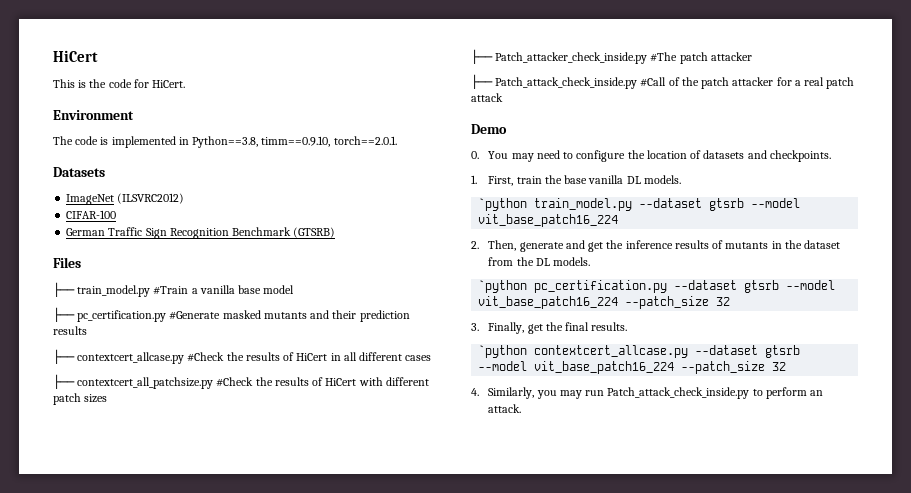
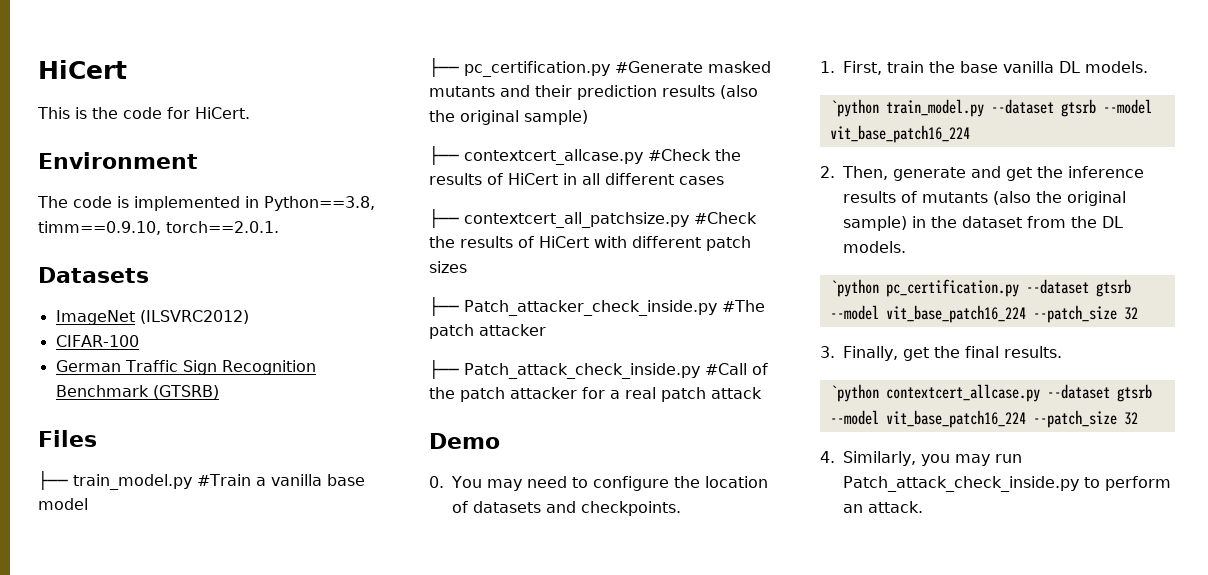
- ├── pc_certification.py #Generate masked mutants and their prediction results
+ ├── pc_certification.py #Generate masked mutants and their prediction results (also the original sample)
- 2. Then, generate and get the inference results of mutants in the dataset from the DL models.
+ 2. Then, generate and get the inference results of mutants (also the original sample) in the dataset from the DL models.

